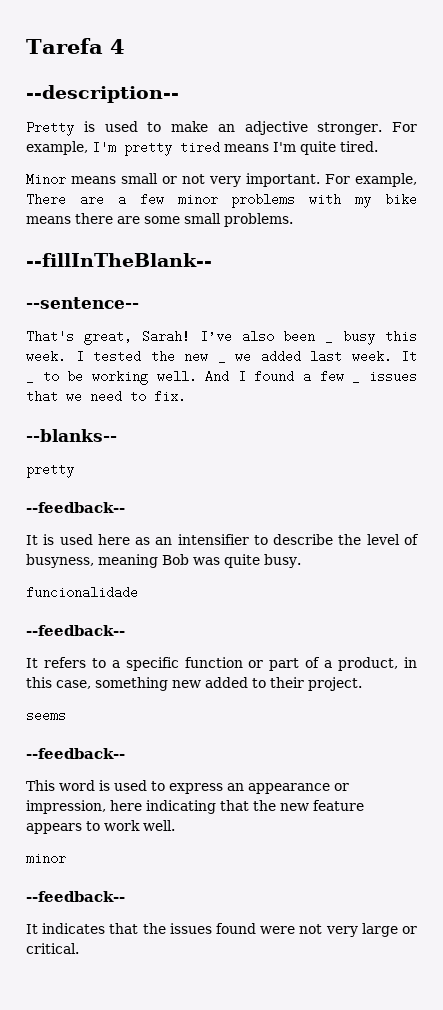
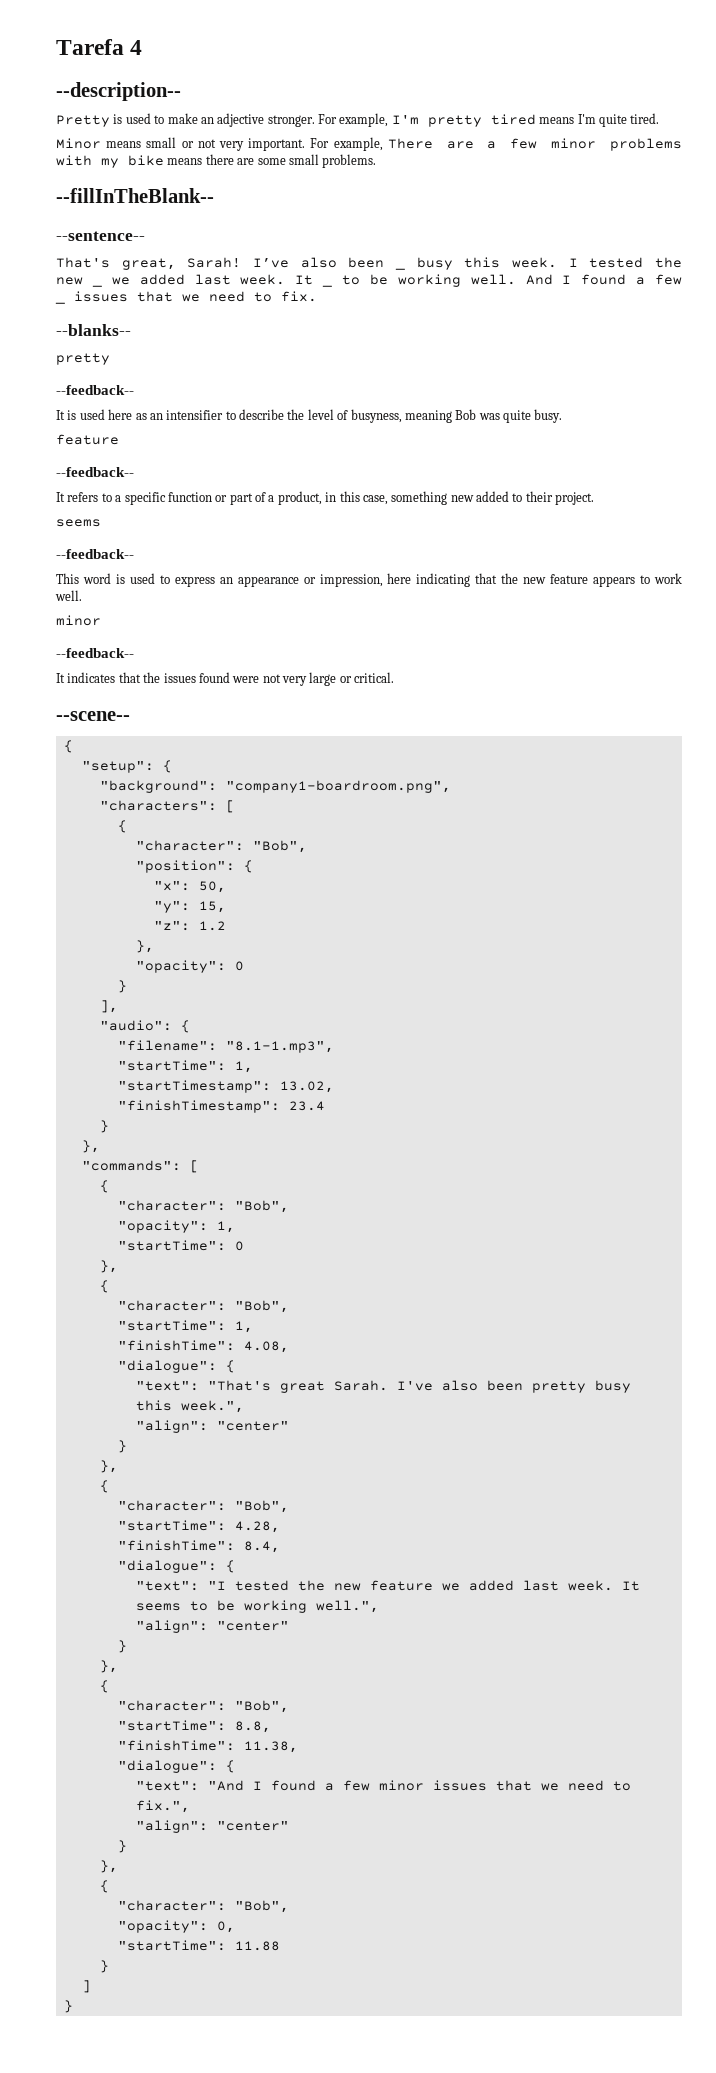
  It is used here as an intensifier to describe the level of busyness, meaning Bob was quite busy.
- funcionalidade
+ feature
+ --scene--
+ {
+ "setup": {
+ "background": "company1-boardroom.png",
+ "characters": [
+ {
+ "character": "Bob",
+ "position": {
+ "x": 50,
+ "y": 15,
+ "z": 1.2
+ },
+ "opacity": 0
+ }
+ ],
+ "audio": {
+ "filename": "8.1-1.mp3",
+ "startTime": 1,
+ "startTimestamp": 13.02,
+ "finishTimestamp": 23.4
+ }
+ },
+ "commands": [
+ {
+ "character": "Bob",
+ "opacity": 1,
+ "startTime": 0
+ },
+ {
+ "character": "Bob",
+ "startTime": 1,
+ "finishTime": 4.08,
+ "dialogue": {
+ "text": "That's great Sarah. I've also been pretty busy this week.",
+ "align": "center"
+ }
+ },
+ {
+ "character": "Bob",
+ "startTime": 4.28,
+ "finishTime": 8.4,
+ "dialogue": {
+ "text": "I tested the new feature we added last week. It seems to be working well.",
+ "align": "center"
+ }
+ },
+ {
+ "character": "Bob",
+ "startTime": 8.8,
+ "finishTime": 11.38,
+ "dialogue": {
+ "text": "And I found a few minor issues that we need to fix.",
+ "align": "center"
+ }
+ },
+ {
+ "character": "Bob",
+ "opacity": 0,
+ "startTime": 11.88
+ }
+ ]
+ }

